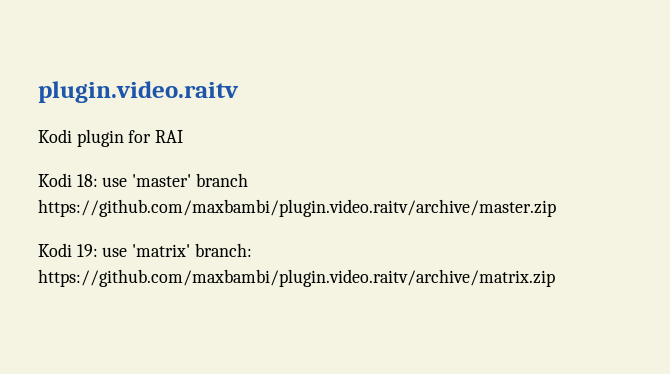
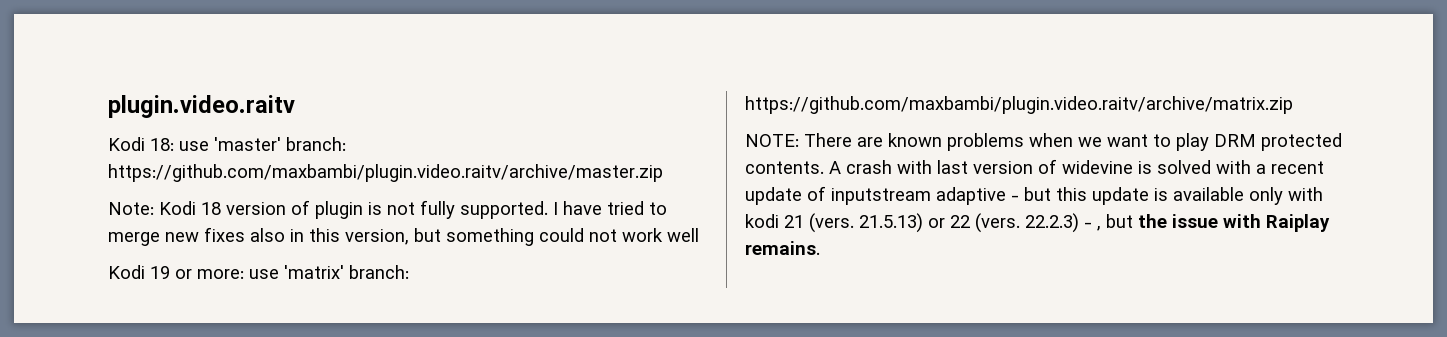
- Kodi plugin for RAI
- Kodi 18: use 'master' branch https://github.com/maxbambi/plugin.video.raitv/archive/master.zip
+ Kodi 18: use 'master' branch: https://github.com/maxbambi/plugin.video.raitv/archive/master.zip
- Kodi 19: use 'matrix' branch: https://github.com/maxbambi/plugin.video.raitv/archive/matrix.zip
+ Note: Kodi 18 version of plugin is not fully supported. I have tried to merge new fixes also in this version, but something could not work well
+ Kodi 19 or more: use 'matrix' branch: https://github.com/maxbambi/plugin.video.raitv/archive/matrix.zip
+ NOTE: There are known problems when we want to play DRM protected contents. A crash with last version of widevine is solved with a recent update of inputstream adaptive - but this update is available only with kodi 21 (vers. 21.5.13) or 22 (vers. 22.2.3) - , but the issue with Raiplay remains.

